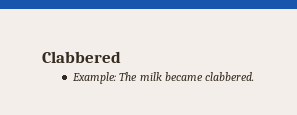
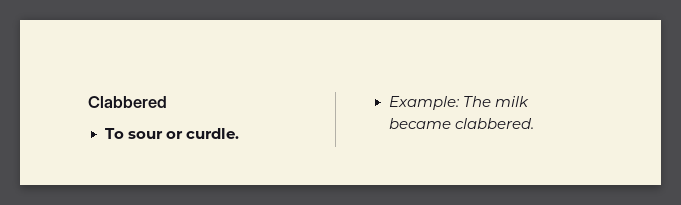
+ To sour or curdle.

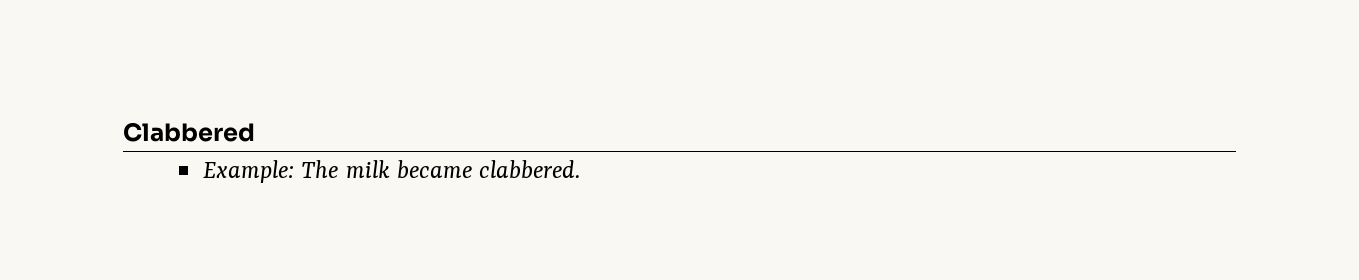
- To sour or curdle.

